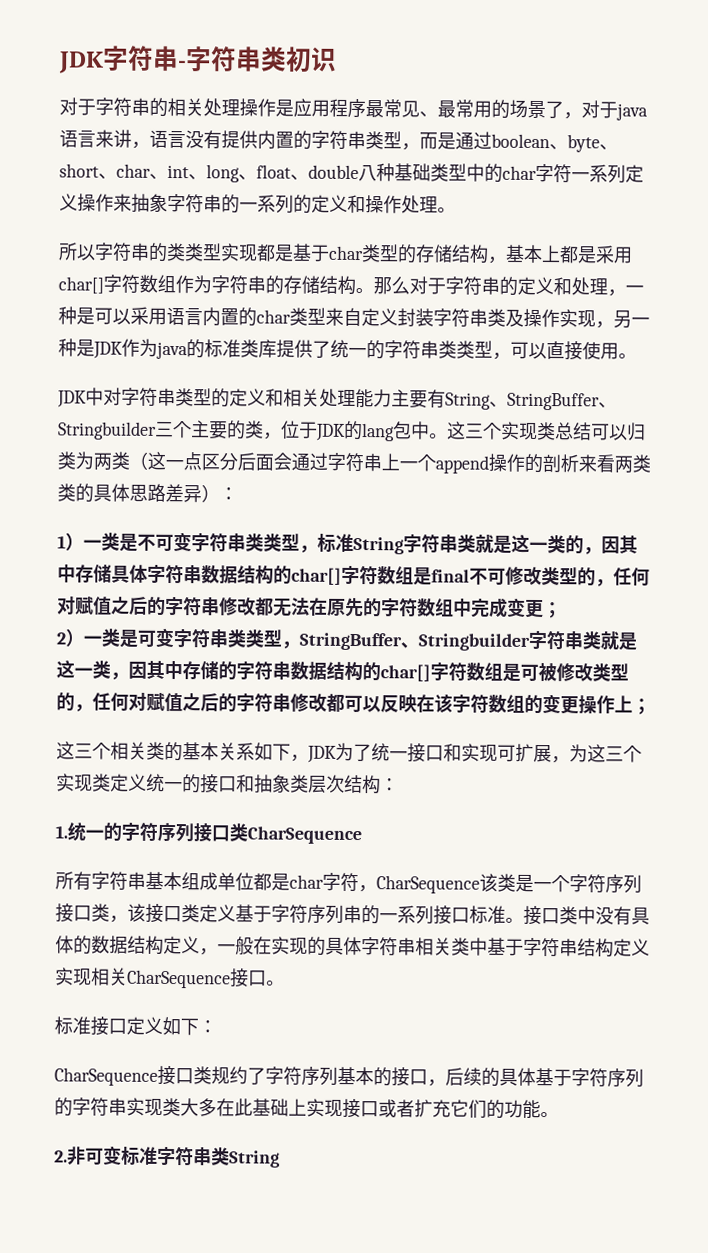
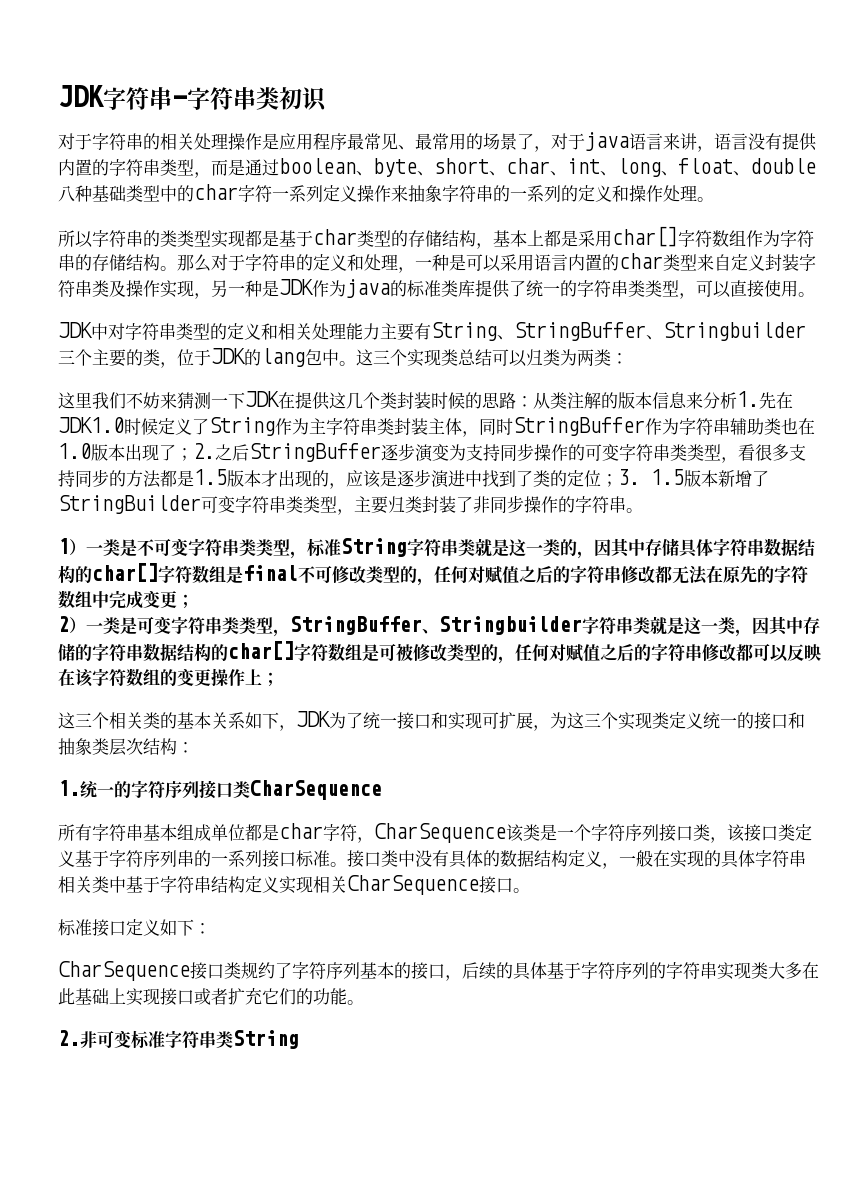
- 这三个实现类总结可以归类为两类（这一点区分后面会通过字符串上一个append操作的剖析来看两类类的具体思路差异）：
+ 这三个实现类总结可以归类为两类：
+ 这里我们不妨来猜测一下JDK在提供这几个类封装时候的思路：从类注解的版本信息来分析1.先在JDK1.0时候定义了String作为主字符串类封装主体，同时StringBuffer作为字符串辅助类也在1.0版本出现了；2.之后StringBuffer逐步演变为支持同步操作的可变字符串类类型，看很多支持同步的方法都是1.5版本才出现的，应该是逐步演进中找到了类的定位；3. 1.5版本新增了StringBuilder可变字符串类类型，主要归类封装了非同步操作的字符串。

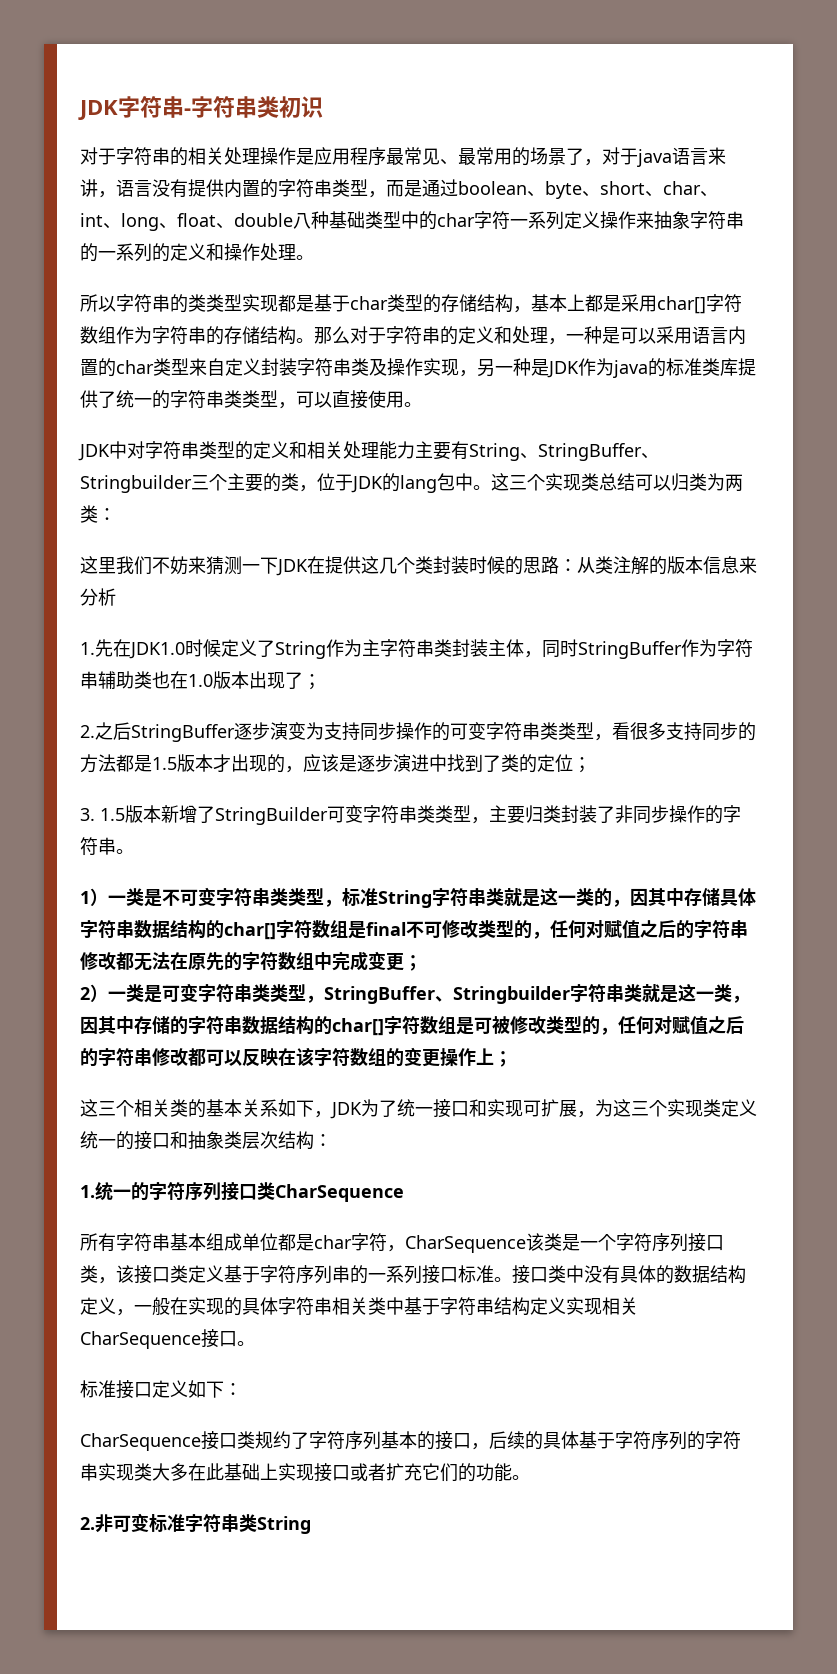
- 从类注解的版本信息来分析1.先在JDK1.0时候定义了String作为主字符串类封装主体，同时StringBuffer作为字符串辅助类也在1.0版本出现了；2.之后StringBuffer逐步演变为支持同步操作的可变字符串类类型，看很多支持同步的方法都是1.5版本才出现的，应该是逐步演进中找到了类的定位；3. 1.5版本新增了StringBuilder可变字符串类类型，主要归类封装了非同步操作的字符串。
+ 从类注解的版本信息来分析
+ 1.先在JDK1.0时候定义了String作为主字符串类封装主体，同时StringBuffer作为字符串辅助类也在1.0版本出现了；
+ 2.之后StringBuffer逐步演变为支持同步操作的可变字符串类类型，看很多支持同步的方法都是1.5版本才出现的，应该是逐步演进中找到了类的定位；
+ 3. 1.5版本新增了StringBuilder可变字符串类类型，主要归类封装了非同步操作的字符串。

